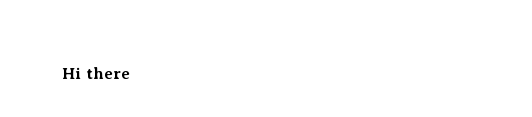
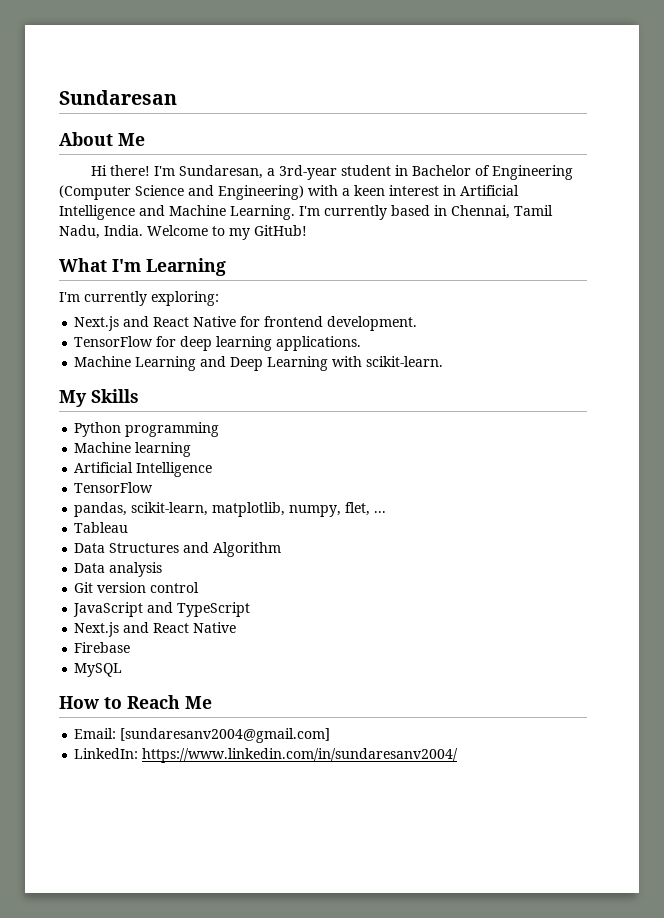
- Hi there
+ Sundaresan
+ About Me
+ Hi there! I'm Sundaresan, a 3rd-year student in Bachelor of Engineering (Computer Science and Engineering) with a keen interest in Artificial Intelligence and Machine Learning. I'm currently based in Chennai, Tamil Nadu, India. Welcome to my GitHub!
+ What I'm Learning
+ I'm currently exploring:
+ Next.js and React Native for frontend development.
+ TensorFlow for deep learning applications.
+ Machine Learning and Deep Learning with scikit-learn.
+ My Skills
+ Python programming
+ Machine learning
+ Artificial Intelligence
+ TensorFlow
+ pandas, scikit-learn, matplotlib, numpy, flet, ...
+ Tableau
+ Data Structures and Algorithm
+ Data analysis
+ Git version control
+ JavaScript and TypeScript
+ Next.js and React Native
+ Firebase
+ MySQL
+ How to Reach Me
+ Email: [sundaresanv2004@gmail.com]
+ LinkedIn: https://www.linkedin.com/in/sundaresanv2004/

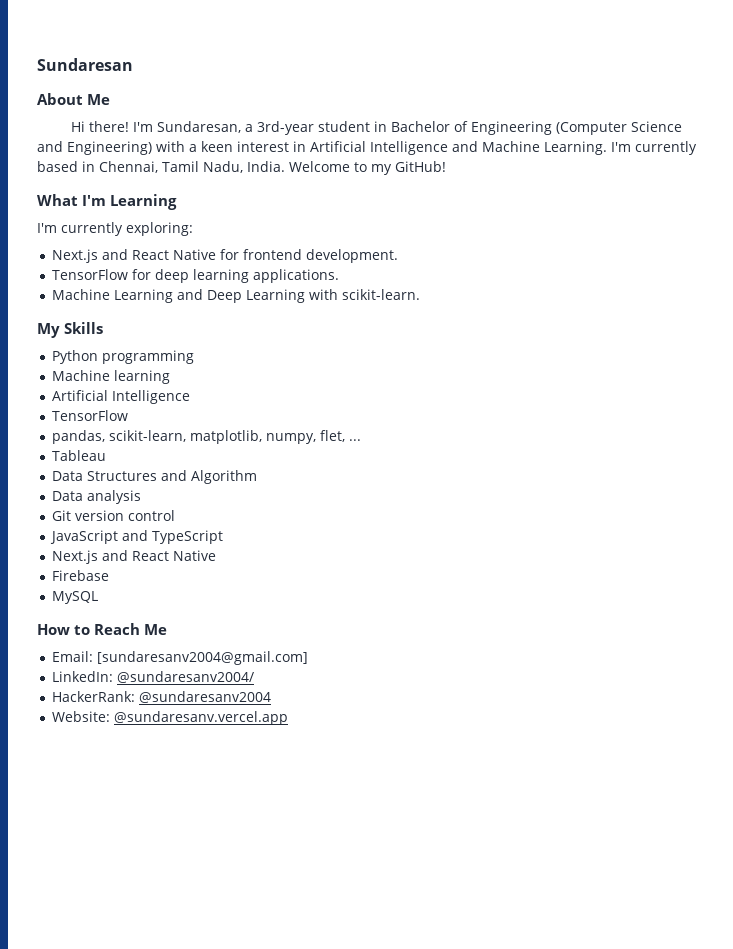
- LinkedIn: https://www.linkedin.com/in/sundaresanv2004/
+ LinkedIn: @sundaresanv2004/
+ HackerRank: @sundaresanv2004
+ Website: @sundaresanv.vercel.app

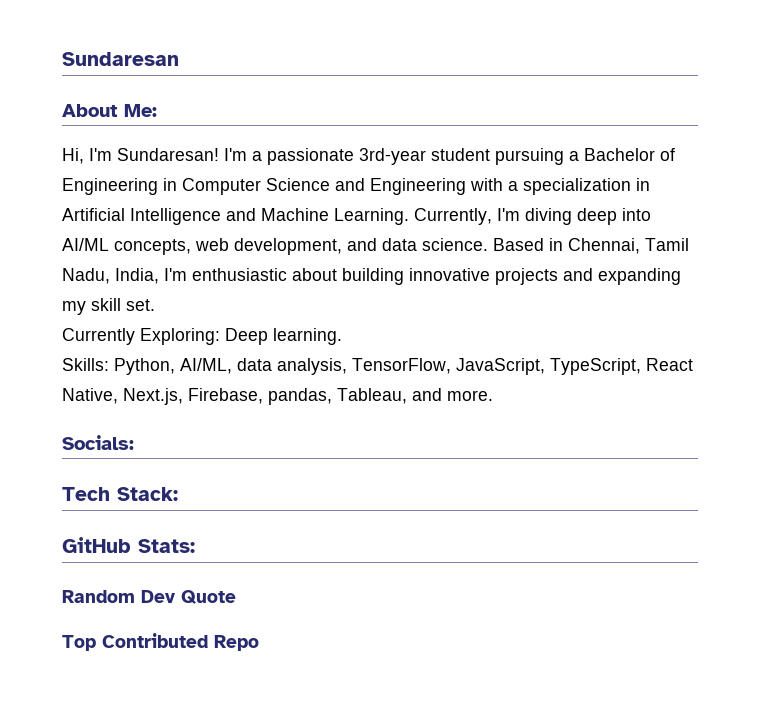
- About Me
- Hi there! I'm Sundaresan, a 3rd-year student in Bachelor of Engineering (Computer Science and Engineering) with a keen interest in Artificial Intelligence and Machine Learning.
+ About Me:
+ Hi, I'm Sundaresan! I'm a passionate 3rd-year student pursuing a Bachelor of Engineering in Computer Science and Engineering with a specialization in Artificial Intelligence and Machine Learning.
- I'm currently based in Chennai, Tamil Nadu, India. Welcome to my GitHub!
- What I'm Learning
- I'm currently exploring:
- Next.js and React Native for frontend development.
- TensorFlow for deep learning applications.
- Machine Learning and Deep Learning with scikit-learn.
- My Skills
- Python programming
- Machine learning
- Artificial Intelligence
- TensorFlow
- pandas, scikit-learn, matplotlib, numpy, flet, ...
- Tableau
- Data Structures and Algorithm
- Data analysis
- Git version control
- JavaScript and TypeScript
- Next.js and React Native
- Firebase
- MySQL
- How to Reach Me
- Email: [sundaresanv2004@gmail.com]
- LinkedIn: @sundaresanv2004/
- HackerRank: @sundaresanv2004
- Website: @sundaresanv.vercel.app
+ Currently, I'm diving deep into AI/ML concepts, web development, and data science. Based in Chennai, Tamil Nadu, India, I'm enthusiastic about building innovative projects and expanding my skill set.
+ Currently Exploring: Deep learning.
+ Skills: Python, AI/ML, data analysis, TensorFlow, JavaScript, TypeScript, React Native, Next.js, Firebase, pandas, Tableau, and more.
+ Socials:
+ Tech Stack:
+ GitHub Stats:
+ Random Dev Quote
+ Top Contributed Repo

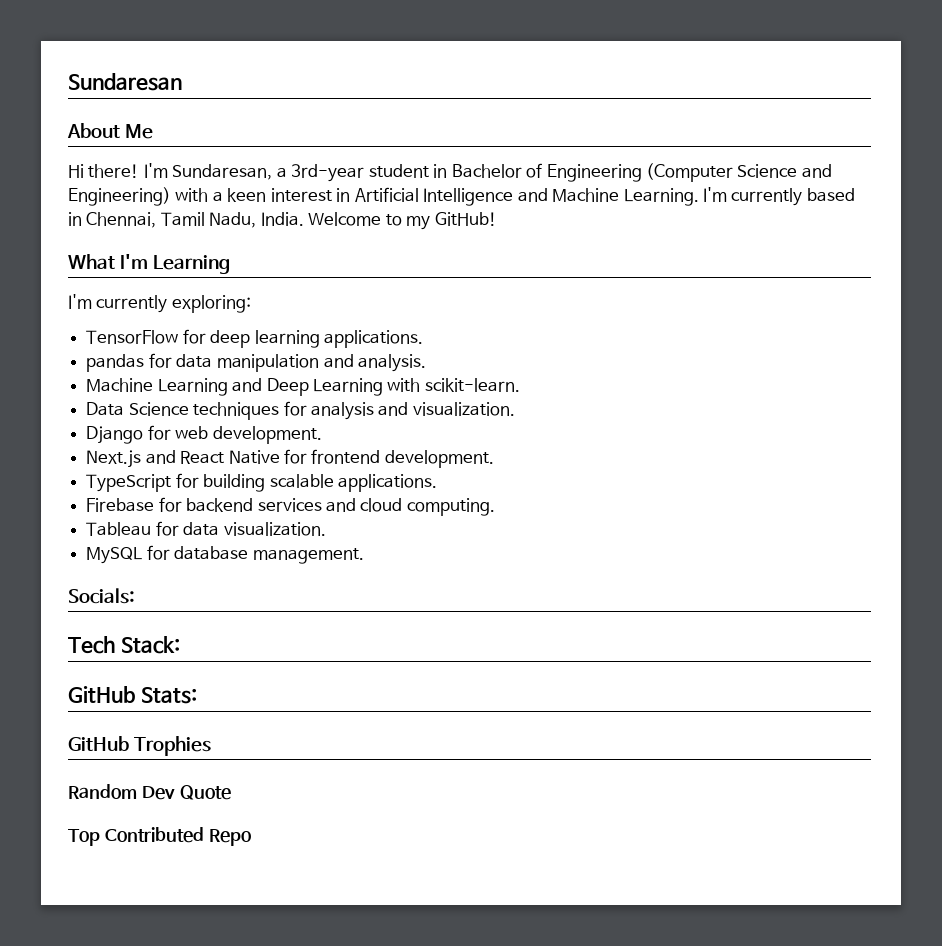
- About Me:
- Hi, I'm Sundaresan! I'm a passionate 3rd-year student pursuing a Bachelor of Engineering in Computer Science and Engineering with a specialization in Artificial Intelligence and Machine Learning.
+ About Me
+ Hi there! I'm Sundaresan, a 3rd-year student in Bachelor of Engineering (Computer Science and Engineering) with a keen interest in Artificial Intelligence and Machine Learning.
- Currently, I'm diving deep into AI/ML concepts, web development, and data science. Based in Chennai, Tamil Nadu, India, I'm enthusiastic about building innovative projects and expanding my skill set.
- Currently Exploring: Deep learning.
- Skills: Python, AI/ML, data analysis, TensorFlow, JavaScript, TypeScript, React Native, Next.js, Firebase, pandas, Tableau, and more.
+ I'm currently based in Chennai, Tamil Nadu, India. Welcome to my GitHub!
+ What I'm Learning
+ I'm currently exploring:
+ TensorFlow for deep learning applications.
+ pandas for data manipulation and analysis.
+ Machine Learning and Deep Learning with scikit-learn.
+ Data Science techniques for analysis and visualization.
+ Django for web development.
+ Next.js and React Native for frontend development.
+ TypeScript for building scalable applications.
+ Firebase for backend services and cloud computing.
+ Tableau for data visualization.
+ MySQL for database management.
+ GitHub Trophies

